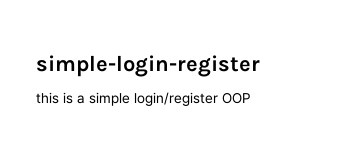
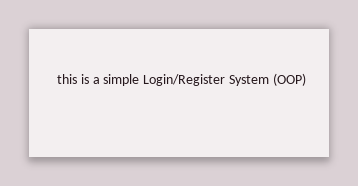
- simple-login-register
- this is a simple login/register OOP
+ this is a simple Login/Register System (OOP)

